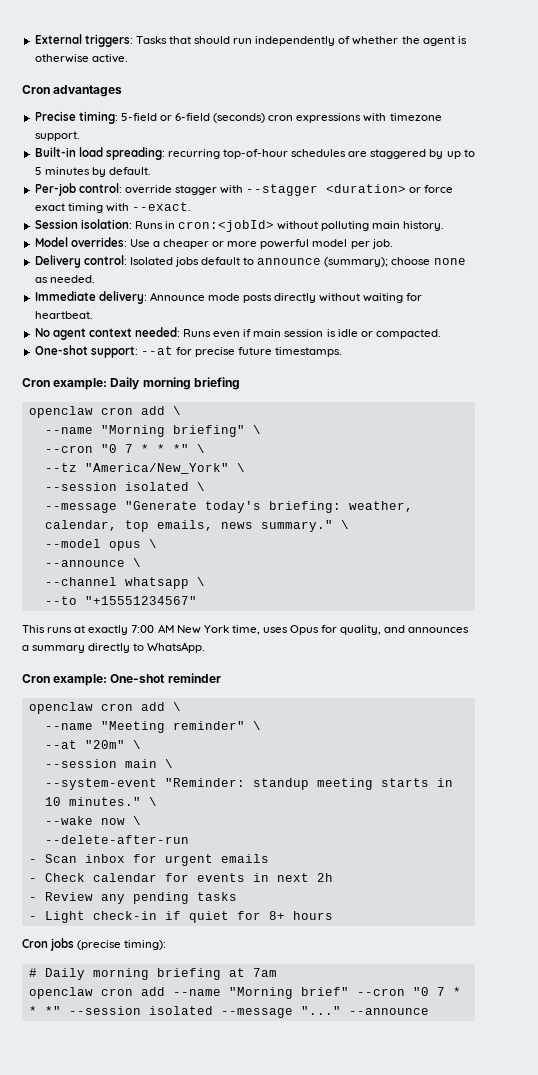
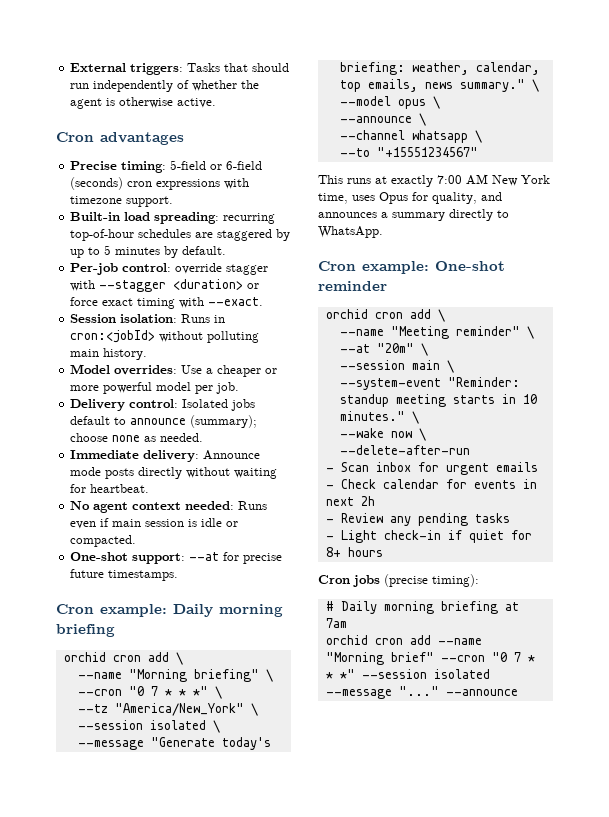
  Cron example: Daily morning briefing
- openclaw cron add \
+ orchid cron add \
  Cron example: One-shot reminder
- openclaw cron add \
+ orchid cron add \
- openclaw cron add --name "Morning brief" --cron "0 7 * * *" --session isolated --message "..."
+ orchid cron add --name "Morning brief" --cron "0 7 * * *" --session isolated --message "..."

